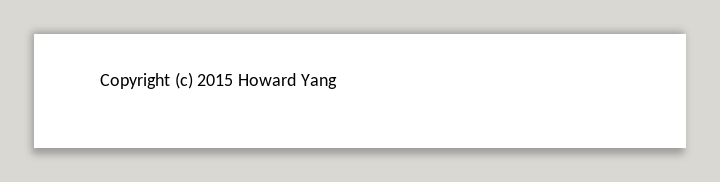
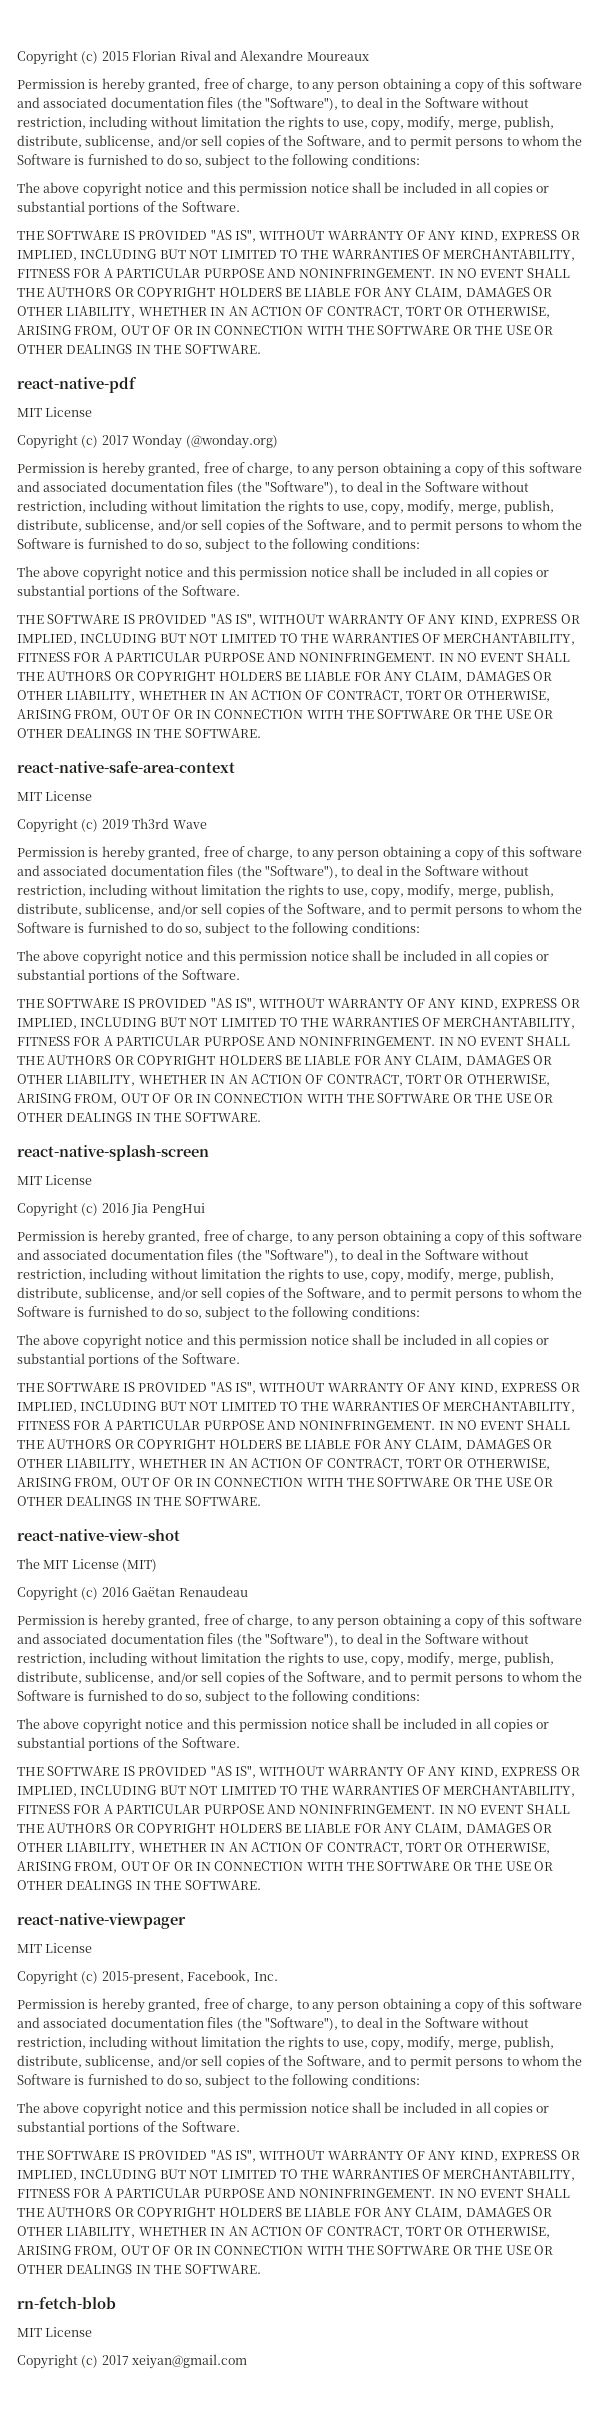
- Copyright (c) 2015 Howard Yang
+ Copyright (c) 2015 Florian Rival and Alexandre Moureaux
+ Permission is hereby granted, free of charge, to any person obtaining a copy of this software and associated documentation files (the "Software"), to deal in the Software without restriction, including without limitation the rights to use, copy, modify, merge, publish, distribute, sublicense, and/or sell copies of the Software, and to permit persons to whom the Software is furnished to do so, subject to the following conditions:
+ The above copyright notice and this permission notice shall be included in all copies or substantial portions of the Software.
+ THE SOFTWARE IS PROVIDED "AS IS", WITHOUT WARRANTY OF ANY KIND, EXPRESS OR IMPLIED, INCLUDING BUT NOT LIMITED TO THE WARRANTIES OF MERCHANTABILITY, FITNESS FOR A PARTICULAR PURPOSE AND NONINFRINGEMENT. IN NO EVENT SHALL THE AUTHORS OR COPYRIGHT HOLDERS BE LIABLE FOR ANY CLAIM, DAMAGES OR OTHER LIABILITY, WHETHER IN AN ACTION OF CONTRACT, TORT OR OTHERWISE, ARISING FROM, OUT OF OR IN CONNECTION WITH THE SOFTWARE OR THE USE OR OTHER DEALINGS IN THE SOFTWARE.
+ react-native-pdf
+ MIT License
+ Copyright (c) 2017 Wonday (@wonday.org)
+ Permission is hereby granted, free of charge, to any person obtaining a copy of this software and associated documentation files (the "Software"), to deal in the Software without restriction, including without limitation the rights to use, copy, modify, merge, publish, distribute, sublicense, and/or sell copies of the Software, and to permit persons to whom the Software is furnished to do so, subject to the following conditions:
+ The above copyright notice and this permission notice shall be included in all copies or substantial portions of the Software.
+ THE SOFTWARE IS PROVIDED "AS IS", WITHOUT WARRANTY OF ANY KIND, EXPRESS OR IMPLIED, INCLUDING BUT NOT LIMITED TO THE WARRANTIES OF MERCHANTABILITY, FITNESS FOR A PARTICULAR PURPOSE AND NONINFRINGEMENT. IN NO EVENT SHALL THE AUTHORS OR COPYRIGHT HOLDERS BE LIABLE FOR ANY CLAIM, DAMAGES OR OTHER LIABILITY, WHETHER IN AN ACTION OF CONTRACT, TORT OR OTHERWISE, ARISING FROM, OUT OF OR IN CONNECTION WITH THE SOFTWARE OR THE USE OR OTHER DEALINGS IN THE SOFTWARE.
+ react-native-safe-area-context
+ MIT License
+ Copyright (c) 2019 Th3rd Wave
+ Permission is hereby granted, free of charge, to any person obtaining a copy of this software and associated documentation files (the "Software"), to deal in the Software without restriction, including without limitation the rights to use, copy, modify, merge, publish, distribute, sublicense, and/or sell copies of the Software, and to permit persons to whom the Software is furnished to do so, subject to the following conditions:
+ The above copyright notice and this permission notice shall be included in all copies or substantial portions of the Software.
+ THE SOFTWARE IS PROVIDED "AS IS", WITHOUT WARRANTY OF ANY KIND, EXPRESS OR IMPLIED, INCLUDING BUT NOT LIMITED TO THE WARRANTIES OF MERCHANTABILITY, FITNESS FOR A PARTICULAR PURPOSE AND NONINFRINGEMENT. IN NO EVENT SHALL THE AUTHORS OR COPYRIGHT HOLDERS BE LIABLE FOR ANY CLAIM, DAMAGES OR OTHER LIABILITY, WHETHER IN AN ACTION OF CONTRACT, TORT OR OTHERWISE, ARISING FROM, OUT OF OR IN CONNECTION WITH THE SOFTWARE OR THE USE OR OTHER DEALINGS IN THE SOFTWARE.
+ react-native-splash-screen
+ MIT License
+ Copyright (c) 2016 Jia PengHui
+ Permission is hereby granted, free of charge, to any person obtaining a copy of this software and associated documentation files (the "Software"), to deal in the Software without restriction, including without limitation the rights to use, copy, modify, merge, publish, distribute, sublicense, and/or sell copies of the Software, and to permit persons to whom the Software is furnished to do so, subject to the following conditions:
+ The above copyright notice and this permission notice shall be included in all copies or substantial portions of the Software.
+ THE SOFTWARE IS PROVIDED "AS IS", WITHOUT WARRANTY OF ANY KIND, EXPRESS OR IMPLIED, INCLUDING BUT NOT LIMITED TO THE WARRANTIES OF MERCHANTABILITY, FITNESS FOR A PARTICULAR PURPOSE AND NONINFRINGEMENT. IN NO EVENT SHALL THE AUTHORS OR COPYRIGHT HOLDERS BE LIABLE FOR ANY CLAIM, DAMAGES OR OTHER LIABILITY, WHETHER IN AN ACTION OF CONTRACT, TORT OR OTHERWISE, ARISING FROM, OUT OF OR IN CONNECTION WITH THE SOFTWARE OR THE USE OR OTHER DEALINGS IN THE SOFTWARE.
+ react-native-view-shot
+ The MIT License (MIT)
+ Copyright (c) 2016 Gaëtan Renaudeau
+ Permission is hereby granted, free of charge, to any person obtaining a copy of this software and associated documentation files (the "Software"), to deal in the Software without restriction, including without limitation the rights to use, copy, modify, merge, publish, distribute, sublicense, and/or sell copies of the Software, and to permit persons to whom the Software is furnished to do so, subject to the following conditions:
+ The above copyright notice and this permission notice shall be included in all copies or substantial portions of the Software.
+ THE SOFTWARE IS PROVIDED "AS IS", WITHOUT WARRANTY OF ANY KIND, EXPRESS OR IMPLIED, INCLUDING BUT NOT LIMITED TO THE WARRANTIES OF MERCHANTABILITY, FITNESS FOR A PARTICULAR PURPOSE AND NONINFRINGEMENT. IN NO EVENT SHALL THE AUTHORS OR COPYRIGHT HOLDERS BE LIABLE FOR ANY CLAIM, DAMAGES OR OTHER LIABILITY, WHETHER IN AN ACTION OF CONTRACT, TORT OR OTHERWISE, ARISING FROM, OUT OF OR IN CONNECTION WITH THE SOFTWARE OR THE USE OR OTHER DEALINGS IN THE SOFTWARE.
+ react-native-viewpager
+ MIT License
+ Copyright (c) 2015-present, Facebook, Inc.
+ Permission is hereby granted, free of charge, to any person obtaining a copy of this software and associated documentation files (the "Software"), to deal in the Software without restriction, including without limitation the rights to use, copy, modify, merge, publish, distribute, sublicense, and/or sell copies of the Software, and to permit persons to whom the Software is furnished to do so, subject to the following conditions:
+ The above copyright notice and this permission notice shall be included in all copies or substantial portions of the Software.
+ THE SOFTWARE IS PROVIDED "AS IS", WITHOUT WARRANTY OF ANY KIND, EXPRESS OR IMPLIED, INCLUDING BUT NOT LIMITED TO THE WARRANTIES OF MERCHANTABILITY, FITNESS FOR A PARTICULAR PURPOSE AND NONINFRINGEMENT. IN NO EVENT SHALL THE AUTHORS OR COPYRIGHT HOLDERS BE LIABLE FOR ANY CLAIM, DAMAGES OR OTHER LIABILITY, WHETHER IN AN ACTION OF CONTRACT, TORT OR OTHERWISE, ARISING FROM, OUT OF OR IN CONNECTION WITH THE SOFTWARE OR THE USE OR OTHER DEALINGS IN THE SOFTWARE.
+ rn-fetch-blob
+ MIT License
+ Copyright (c) 2017 xeiyan@gmail.com

